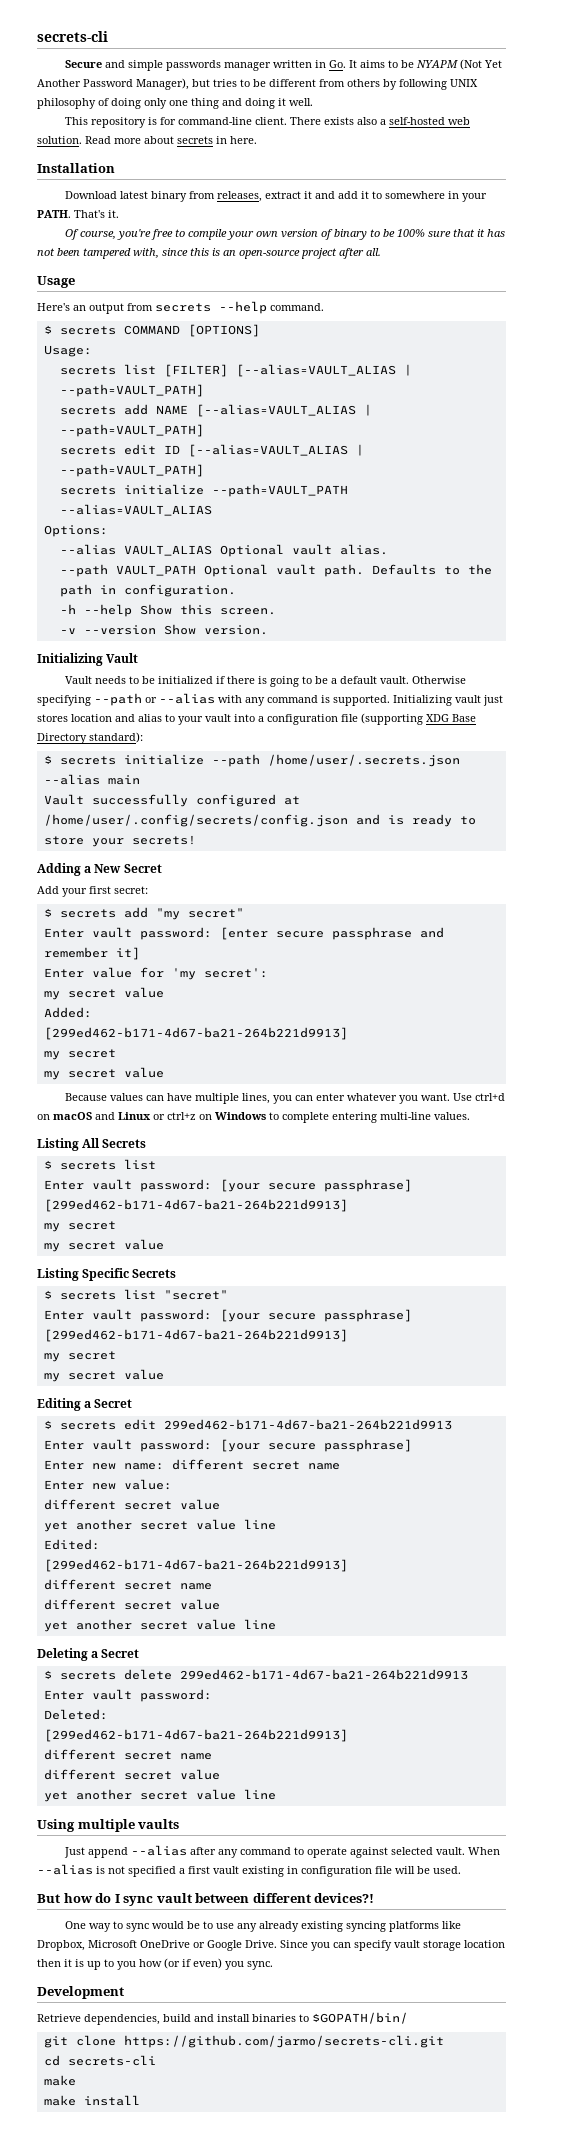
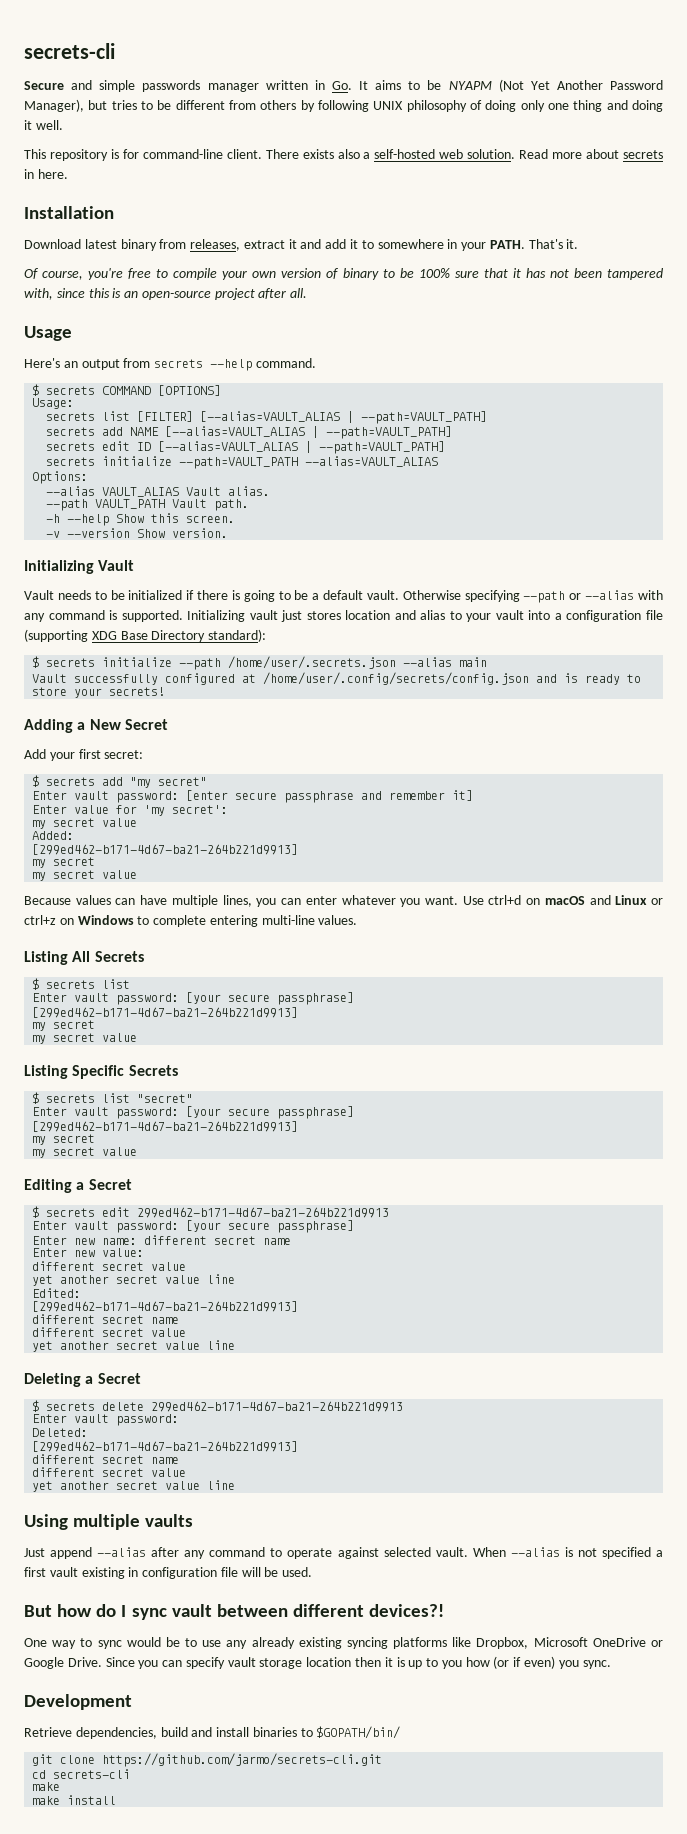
- --alias VAULT_ALIAS Optional vault alias.
+ --alias VAULT_ALIAS Vault alias.
- --path VAULT_PATH Optional vault path. Defaults to the path in configuration.
+ --path VAULT_PATH Vault path.

